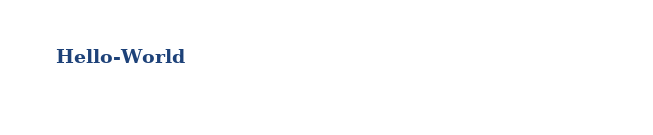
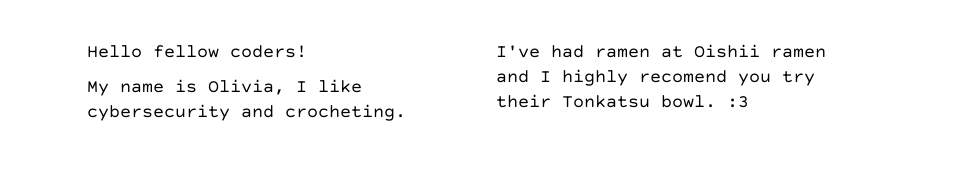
- Hello-World
+ Hello fellow coders!
+ My name is Olivia, I like cybersecurity and crocheting. I've had ramen at Oishii ramen and I highly recomend you try their Tonkatsu bowl. :3

